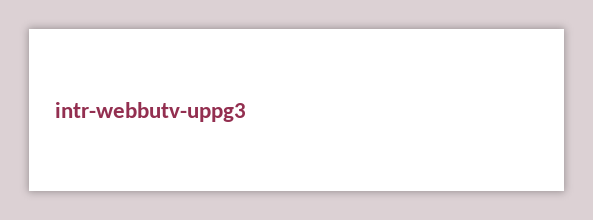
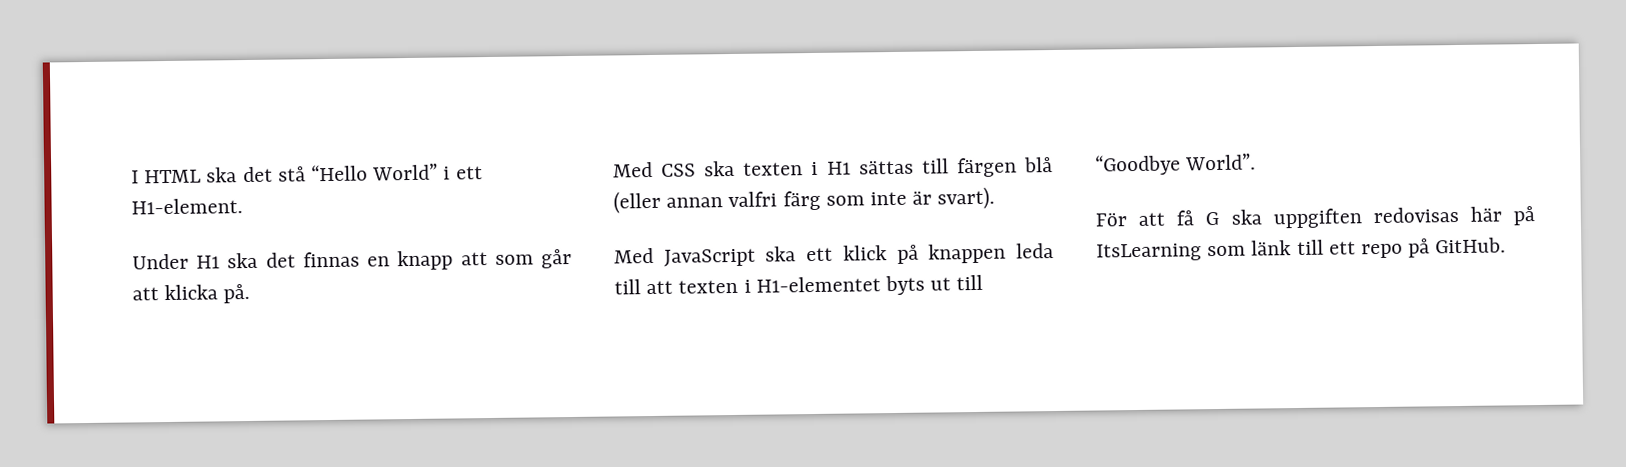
- intr-webbutv-uppg3
+ I HTML ska det stå “Hello World” i ett H1-element.
+ Under H1 ska det finnas en knapp att som går att klicka på.
+ Med CSS ska texten i H1 sättas till färgen blå (eller annan valfri färg som inte är svart).
+ Med JavaScript ska ett klick på knappen leda till att texten i H1-elementet byts ut till “Goodbye World”.
+ För att få G ska uppgiften redovisas här på ItsLearning som länk till ett repo på GitHub.

